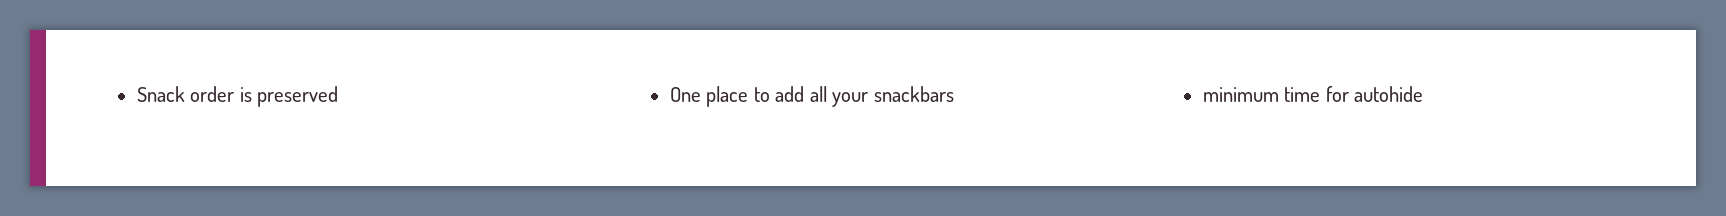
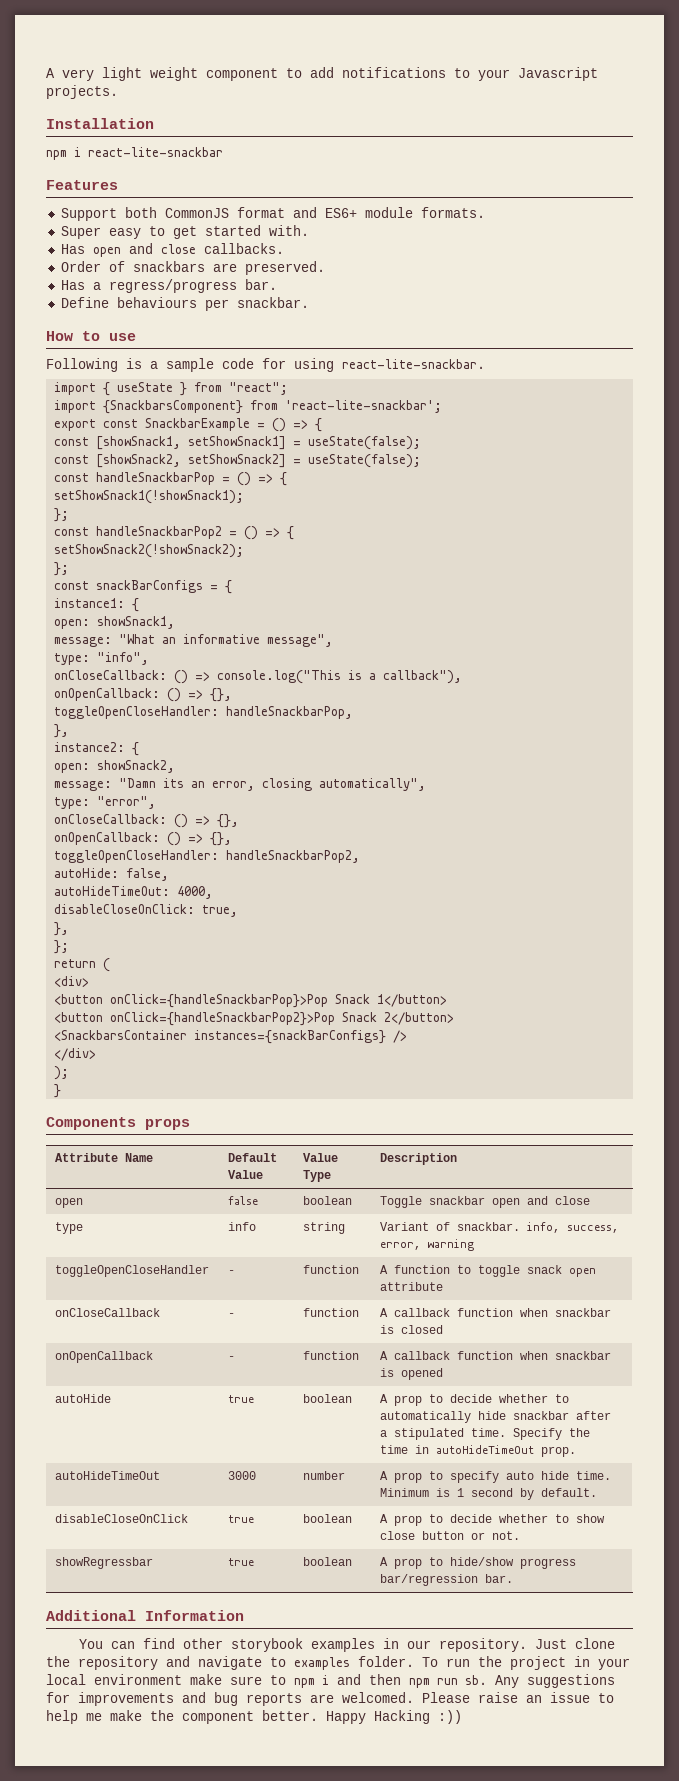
- Snack order is preserved
- One place to add all your snackbars
- minimum time for autohide
+ A very light weight component to add notifications to your Javascript projects.
+ Installation
+ npm i react-lite-snackbar
+ Features
+ Support both CommonJS format and ES6+ module formats.
+ Super easy to get started with.
+ Has open and close callbacks.
+ Order of snackbars are preserved.
+ Has a regress/progress bar.
+ Define behaviours per snackbar.
+ How to use
+ Following is a sample code for using react-lite-snackbar.
+ import { useState } from "react";
+ import {SnackbarsComponent} from 'react-lite-snackbar';
+ export const SnackbarExample = () => {
+ const [showSnack1, setShowSnack1] = useState(false);
+ const [showSnack2, setShowSnack2] = useState(false);
+ const handleSnackbarPop = () => {
+ setShowSnack1(!showSnack1);
+ };
+ const handleSnackbarPop2 = () => {
+ setShowSnack2(!showSnack2);
+ };
+ const snackBarConfigs = {
+ instance1: {
+ open: showSnack1,
+ message: "What an informative message",
+ type: "info",
+ onCloseCallback: () => console.log("This is a callback"),
+ onOpenCallback: () => {},
+ toggleOpenCloseHandler: handleSnackbarPop,
+ },
+ instance2: {
+ open: showSnack2,
+ message: "Damn its an error, closing automatically",
+ type: "error",
+ onCloseCallback: () => {},
+ onOpenCallback: () => {},
+ toggleOpenCloseHandler: handleSnackbarPop2,
+ autoHide: false,
+ autoHideTimeOut: 4000,
+ disableCloseOnClick: true,
+ },
+ };
+ return (
+ <div>
+ <button onClick={handleSnackbarPop}>Pop Snack 1</button>
+ <button onClick={handleSnackbarPop2}>Pop Snack 2</button>
+ <SnackbarsContainer instances={snackBarConfigs} />
+ </div>
+ );
+ }
+ Components props
+ Attribute Name | Default Value | Value Type | Description
+ open | false | boolean | Toggle snackbar open and close
+ type | info | string | Variant of snackbar. info, success, error, warning
+ toggleOpenCloseHandler | - | function | A function to toggle snack open attribute
+ onCloseCallback | - | function | A callback function when snackbar is closed
+ onOpenCallback | - | function | A callback function when snackbar is opened
+ autoHide | true | boolean | A prop to decide whether to automatically hide snackbar after a stipulated time. Specify the time in autoHideTimeOut prop.
+ autoHideTimeOut | 3000 | number | A prop to specify auto hide time. Minimum is 1 second by default.
+ disableCloseOnClick | true | boolean | A prop to decide whether to show close button or not.
+ showRegressbar | true | boolean | A prop to hide/show progress bar/regression bar.
+ Additional Information
+ You can find other storybook examples in our repository. Just clone the repository and navigate to examples folder. To run the project in your local environment make sure to npm i and then npm run sb. Any suggestions for improvements and bug reports are welcomed. Please raise an issue to help me make the component better. Happy Hacking :))

